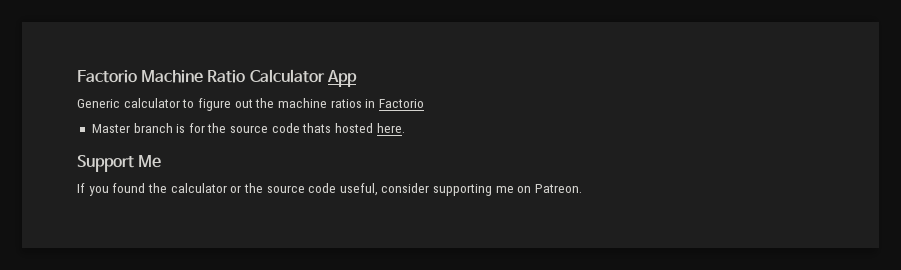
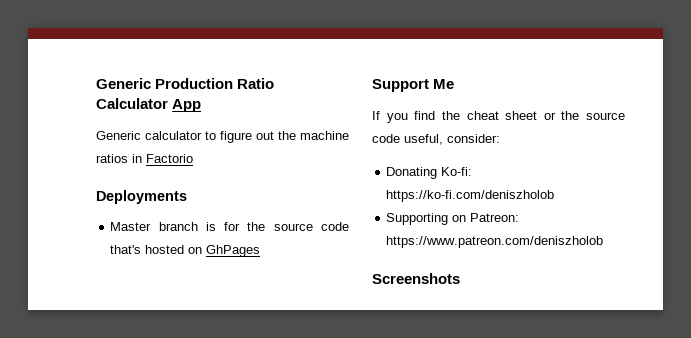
- Factorio Machine Ratio Calculator App
+ Generic Production Ratio Calculator App
+ Deployments
- Master branch is for the source code thats hosted here.
+ Master branch is for the source code that's hosted on GhPages
- If you found the calculator or the source code useful, consider supporting me on Patreon.
+ If you find the cheat sheet or the source code useful, consider:
+ Donating Ko-fi: https://ko-fi.com/deniszholob
+ Supporting on Patreon: https://www.patreon.com/deniszholob
+ Screenshots

